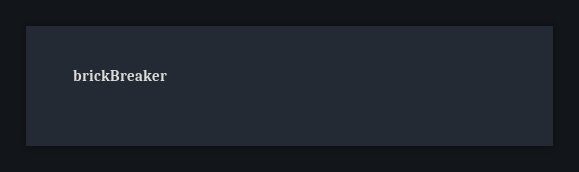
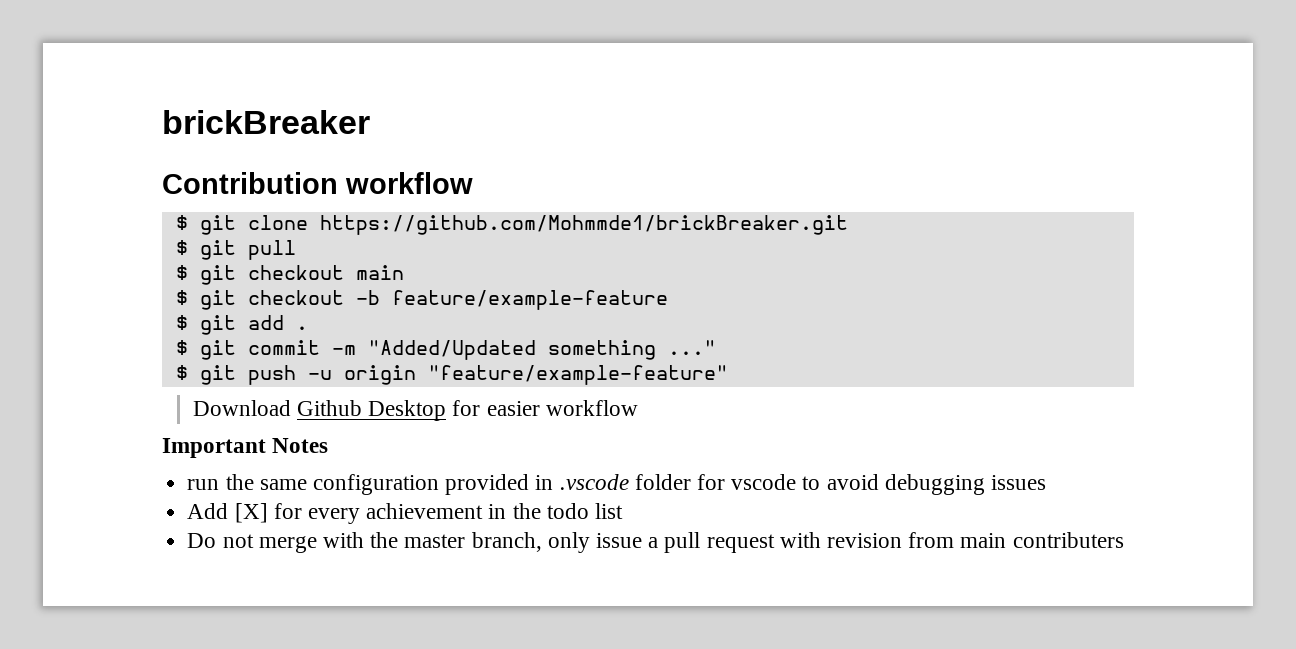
+ Contribution workflow
+ $ git clone https://github.com/Mohmmde1/brickBreaker.git
+ $ git pull
+ $ git checkout main
+ $ git checkout -b feature/example-feature
+ $ git add .
+ $ git commit -m "Added/Updated something ..."
+ $ git push -u origin "feature/example-feature"
+ Download Github Desktop for easier workflow
+ Important Notes
+ run the same configuration provided in .vscode folder for vscode to avoid debugging issues
+ Add [X] for every achievement in the todo list
+ Do not merge with the master branch, only issue a pull request with revision from main contributers

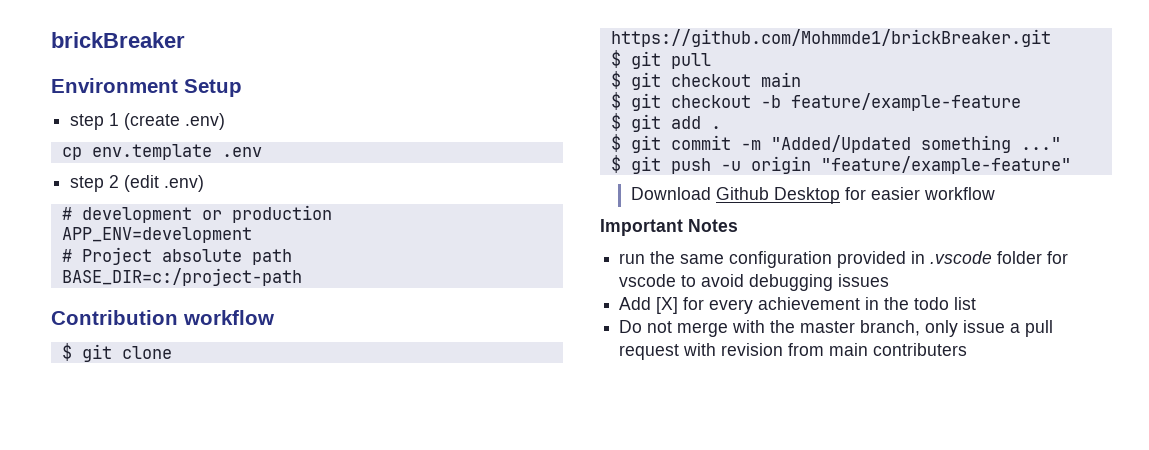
+ Environment Setup
+ step 1 (create .env)
+ cp env.template .env
+ step 2 (edit .env)
+ # development or production
+ APP_ENV=development
+ # Project absolute path
+ BASE_DIR=c:/project-path

